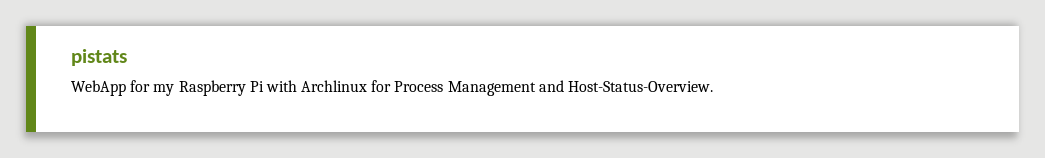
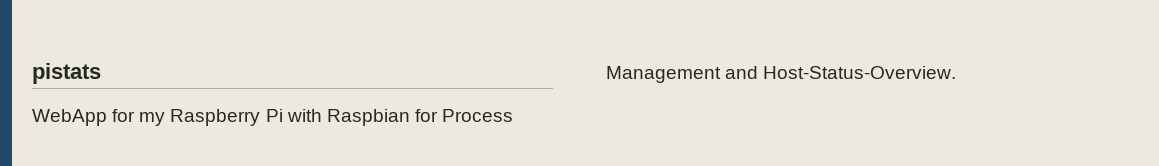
- WebApp for my Raspberry Pi with Archlinux for Process Management and Host-Status-Overview.
+ WebApp for my Raspberry Pi with Raspbian for Process Management and Host-Status-Overview.

